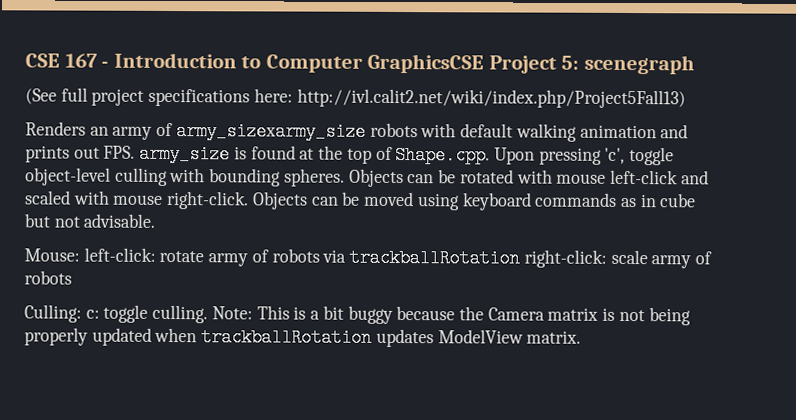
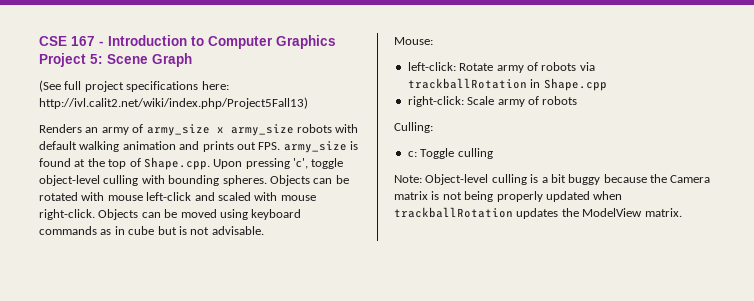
- CSE 167 - Introduction to Computer GraphicsCSE Project 5: scenegraph
+ CSE 167 - Introduction to Computer Graphics Project 5: Scene Graph
- Renders an army of army_sizexarmy_size robots with default walking animation and prints out FPS. army_size is found at the top of Shape.cpp. Upon pressing 'c', toggle object-level culling with bounding spheres.
+ Renders an army of army_size x army_size robots with default walking animation and prints out FPS. army_size is found at the top of Shape.cpp. Upon pressing 'c', toggle object-level culling with bounding spheres.
- Objects can be moved using keyboard commands as in cube but not advisable.
+ Objects can be moved using keyboard commands as in cube but is not advisable.
- Mouse: left-click: rotate army of robots via trackballRotation right-click: scale army of robots
+ Mouse:
+ left-click: Rotate army of robots via trackballRotation in Shape.cpp
+ right-click: Scale army of robots
- Culling: c: toggle culling. Note: This is a bit buggy because the Camera matrix is not being properly updated when trackballRotation updates ModelView matrix.
+ Culling:
+ c: Toggle culling
+ Note: Object-level culling is a bit buggy because the Camera matrix is not being properly updated when trackballRotation updates the ModelView matrix.

